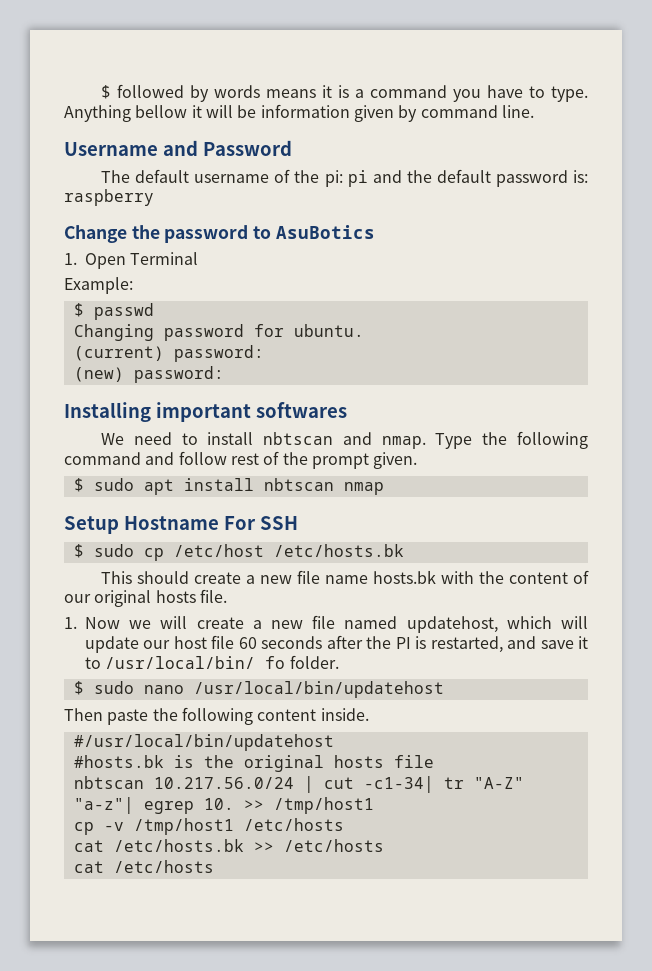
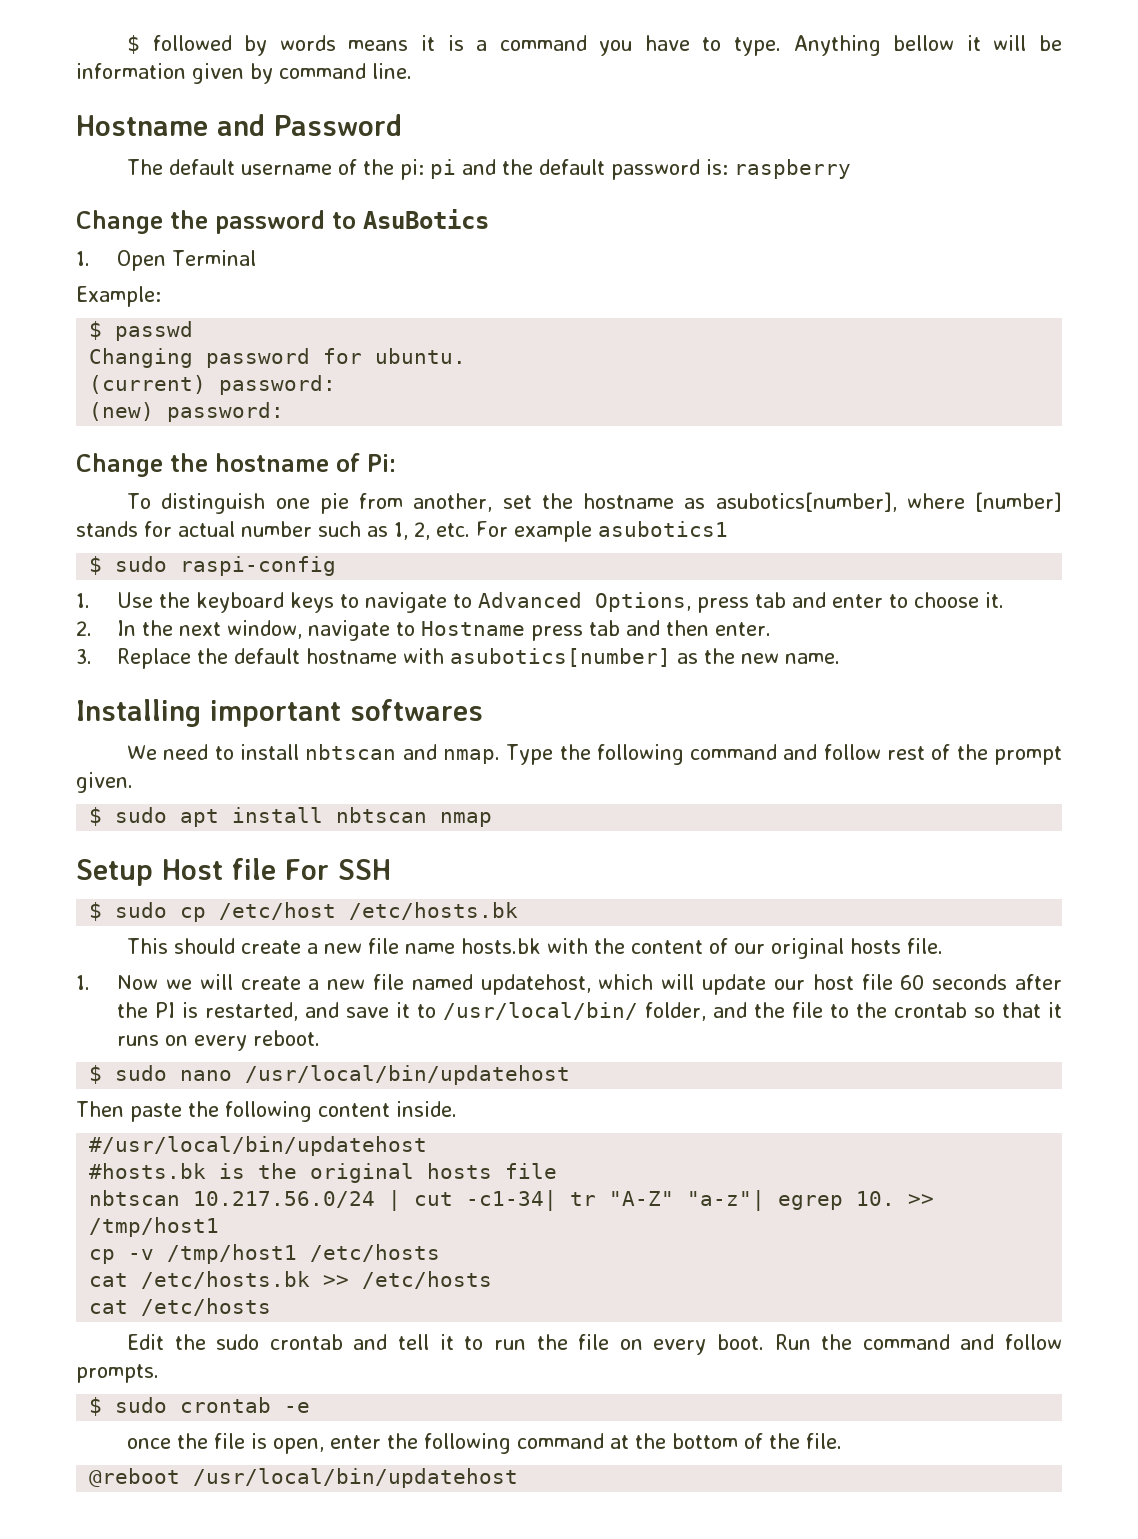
- Username and Password
+ Hostname and Password
+ Change the hostname of Pi:
+ To distinguish one pie from another, set the hostname as asubotics[number], where [number] stands for actual number such as 1, 2, etc. For example asubotics1
+ $ sudo raspi-config
+ 1. Use the keyboard keys to navigate to Advanced Options, press tab and enter to choose it.
+ 2. In the next window, navigate to Hostname press tab and then enter.
+ 3. Replace the default hostname with asubotics[number] as the new name.
- Setup Hostname For SSH
+ Setup Host file For SSH
- 1. Now we will create a new file named updatehost, which will update our host file 60 seconds after the PI is restarted, and save it to /usr/local/bin/ fo folder.
+ 1. Now we will create a new file named updatehost, which will update our host file 60 seconds after the PI is restarted, and save it to /usr/local/bin/ folder, and the file to the crontab so that it runs on every reboot.
+ Edit the sudo crontab and tell it to run the file on every boot. Run the command and follow prompts.
+ $ sudo crontab -e
+ once the file is open, enter the following command at the bottom of the file.
+ @reboot /usr/local/bin/updatehost

